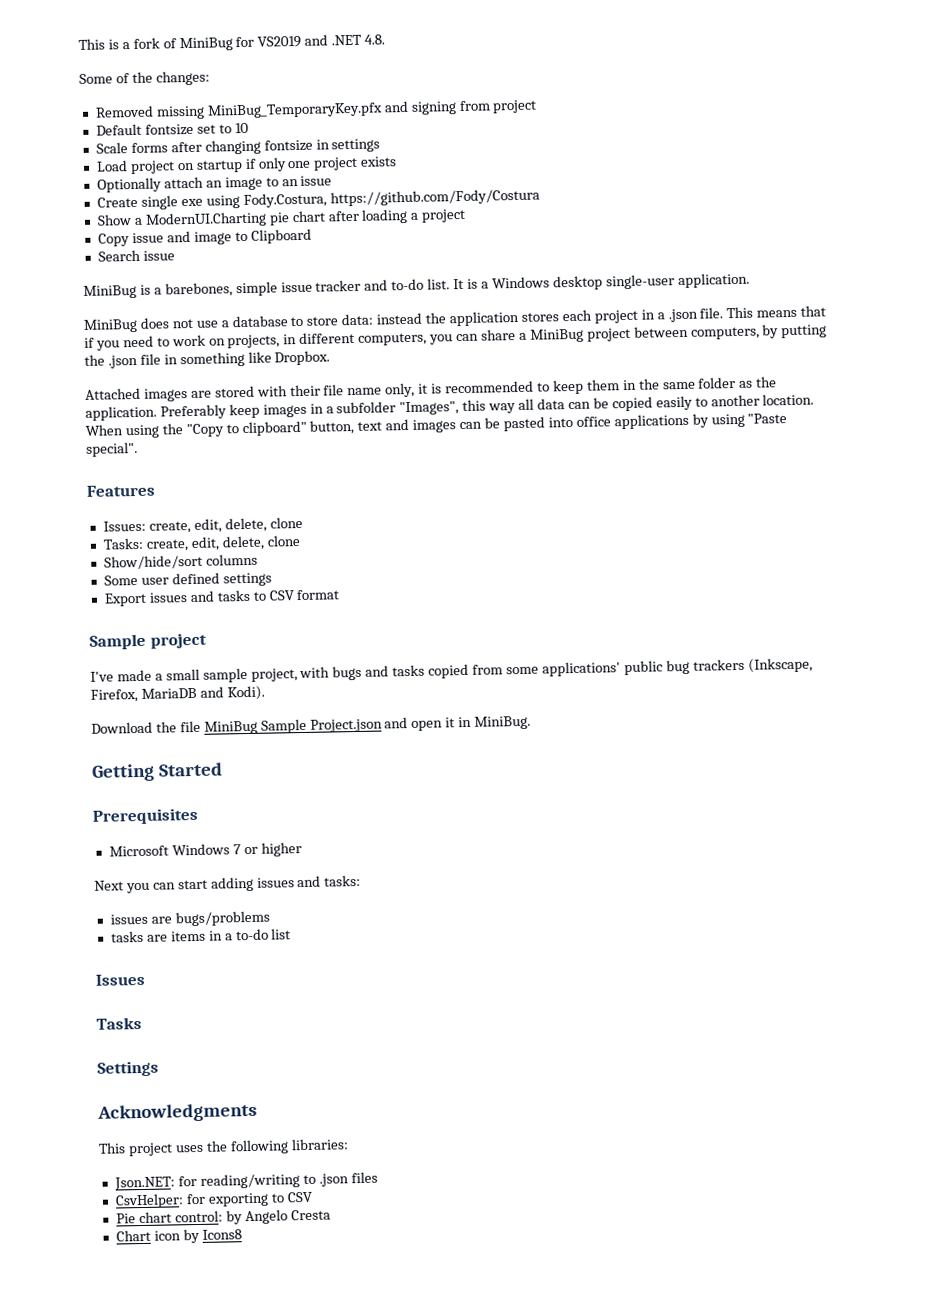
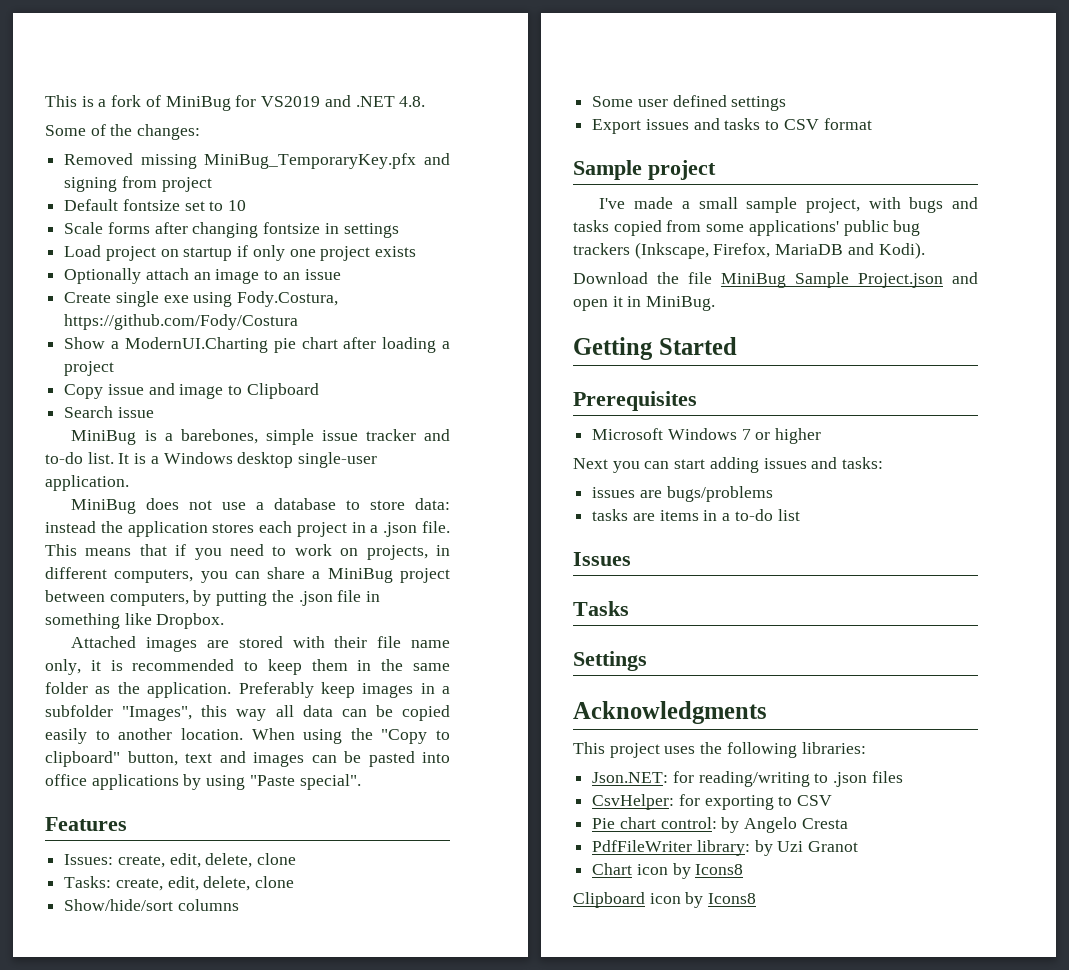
+ PdfFileWriter library: by Uzi Granot
+ Clipboard icon by Icons8

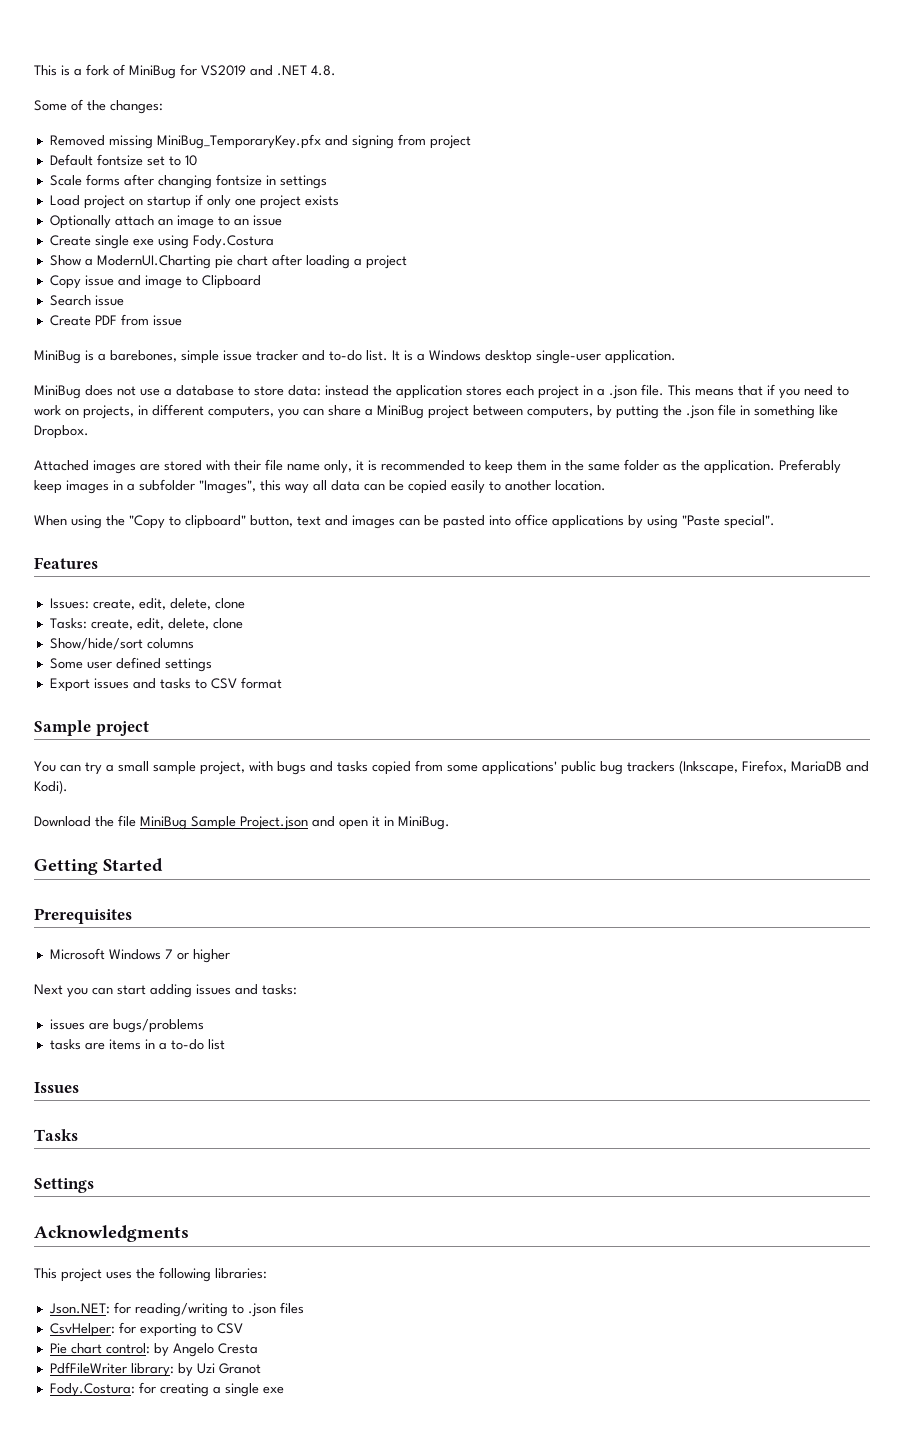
- Create single exe using Fody.Costura, https://github.com/Fody/Costura
+ Create single exe using Fody.Costura
+ Create PDF from issue
- Preferably keep images in a subfolder "Images", this way all data can be copied easily to another location. When using the "Copy to clipboard" button, text and images can be pasted into office applications by using "Paste special".
+ Preferably keep images in a subfolder "Images", this way all data can be copied easily to another location.
+ When using the "Copy to clipboard" button, text and images can be pasted into office applications by using "Paste special".
- I've made a small sample project, with bugs and tasks copied from some applications' public bug trackers (Inkscape, Firefox, MariaDB and Kodi).
+ You can try a small sample project, with bugs and tasks copied from some applications' public bug trackers (Inkscape, Firefox, MariaDB and Kodi).
- Chart icon by Icons8
- Clipboard icon by Icons8
+ Fody.Costura: for creating a single exe

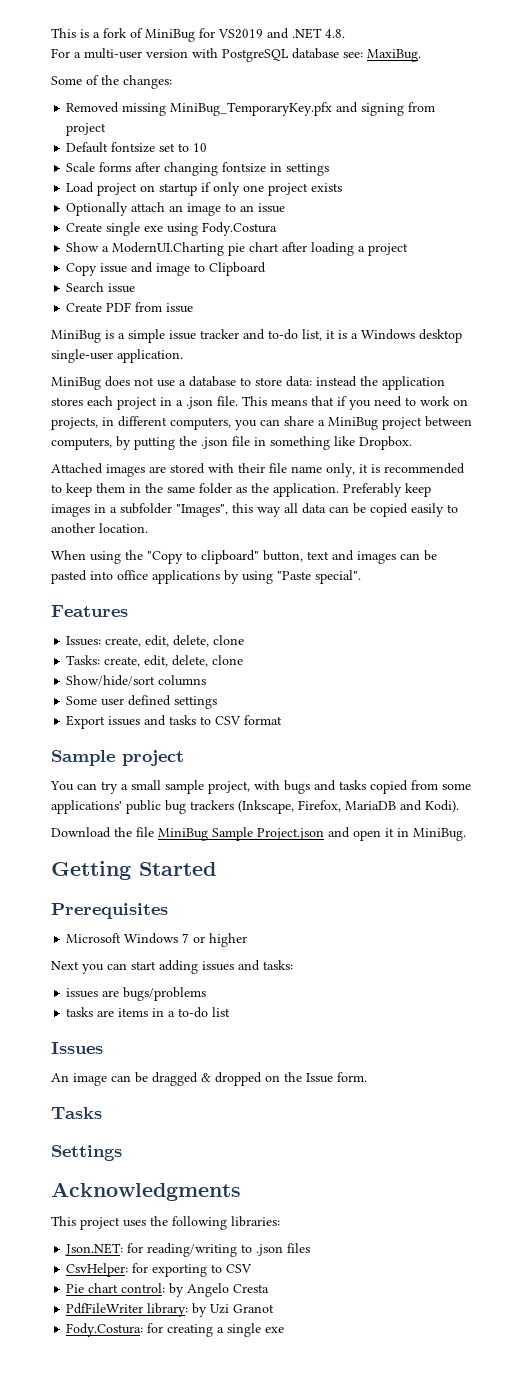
+ For a multi-user version with PostgreSQL database see: MaxiBug.
- MiniBug is a barebones, simple issue tracker and to-do list. It is a Windows desktop single-user application.
+ MiniBug is a simple issue tracker and to-do list, it is a Windows desktop single-user application.
+ An image can be dragged & dropped on the Issue form.

